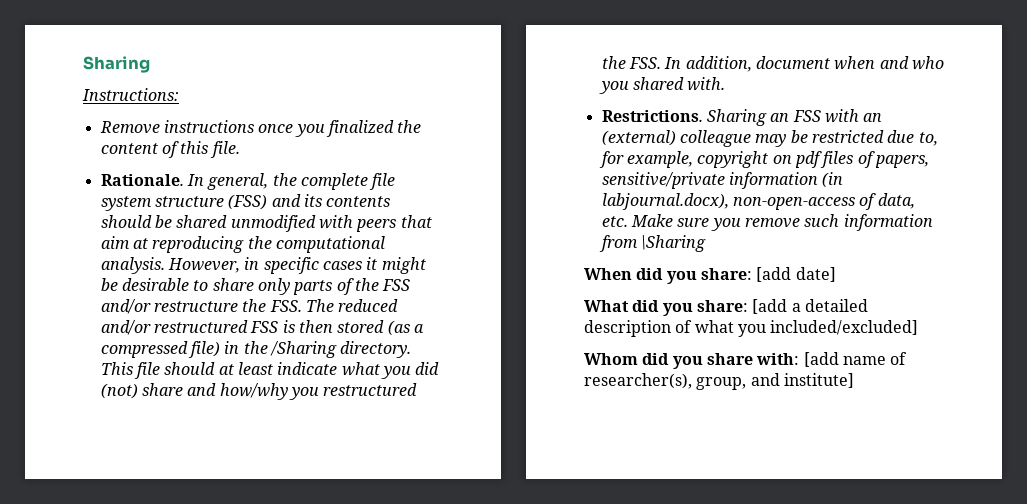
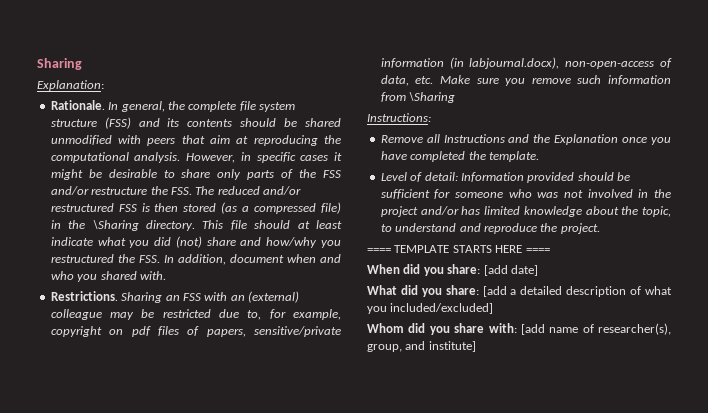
- Instructions:
- Remove instructions once you finalized the content of this file.
+ Explanation:
- However, in specific cases it might be desirable to share only parts of the FSS and/or restructure the FSS. The reduced and/or restructured FSS is then stored (as a compressed file) in the /Sharing directory.
+ However, in specific cases it might be desirable to share only parts of the FSS and/or restructure the FSS. The reduced and/or restructured FSS is then stored (as a compressed file) in the \Sharing directory.
+ Instructions:
+ Remove all Instructions and the Explanation once you have completed the template.
+ Level of detail: Information provided should be sufficient for someone who was not involved in the project and/or has limited knowledge about the topic, to understand and reproduce the project.
+ ==== TEMPLATE STARTS HERE ====

